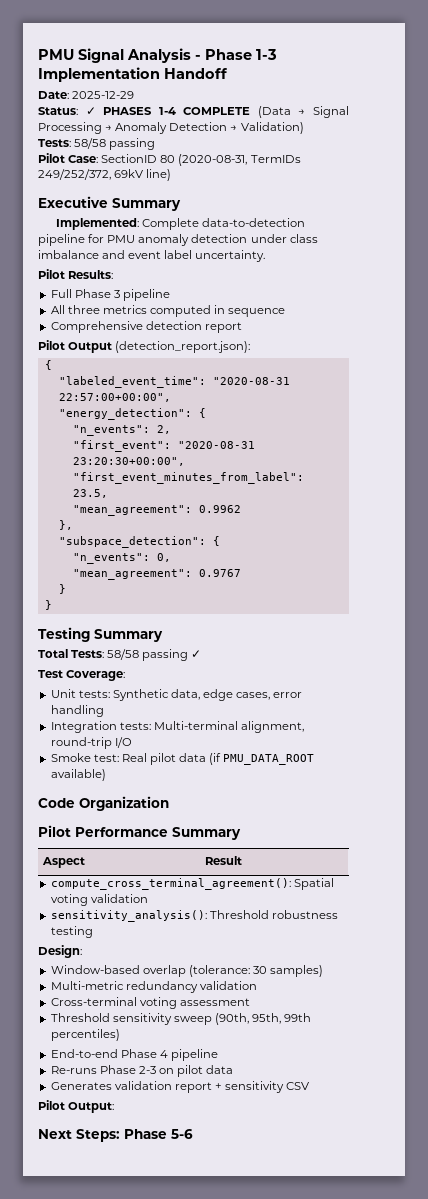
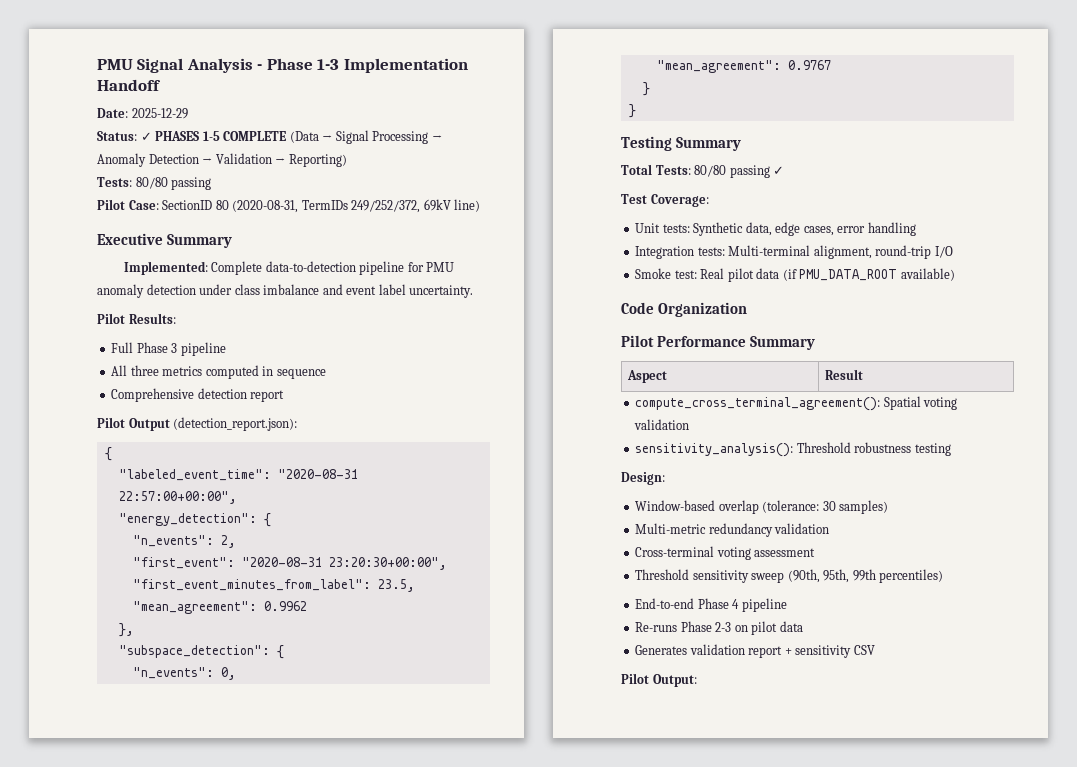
- Status: ✓ PHASES 1-4 COMPLETE (Data → Signal Processing → Anomaly Detection → Validation)
- Tests: 58/58 passing
+ Status: ✓ PHASES 1-5 COMPLETE (Data → Signal Processing → Anomaly Detection → Validation → Reporting)
+ Tests: 80/80 passing
- Total Tests: 58/58 passing ✓
+ Total Tests: 80/80 passing ✓
- Next Steps: Phase 5-6

